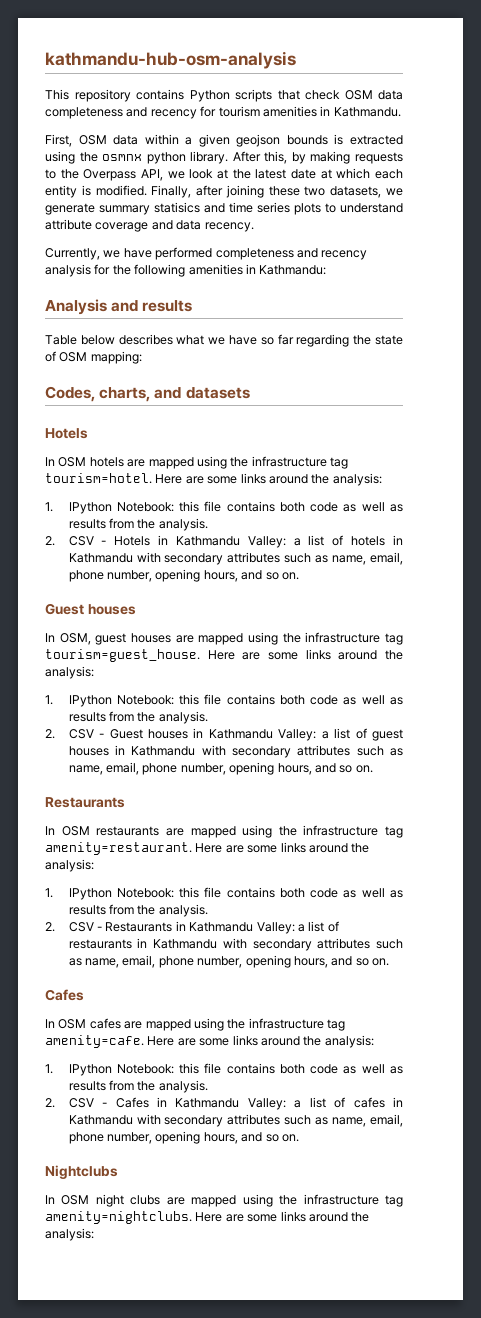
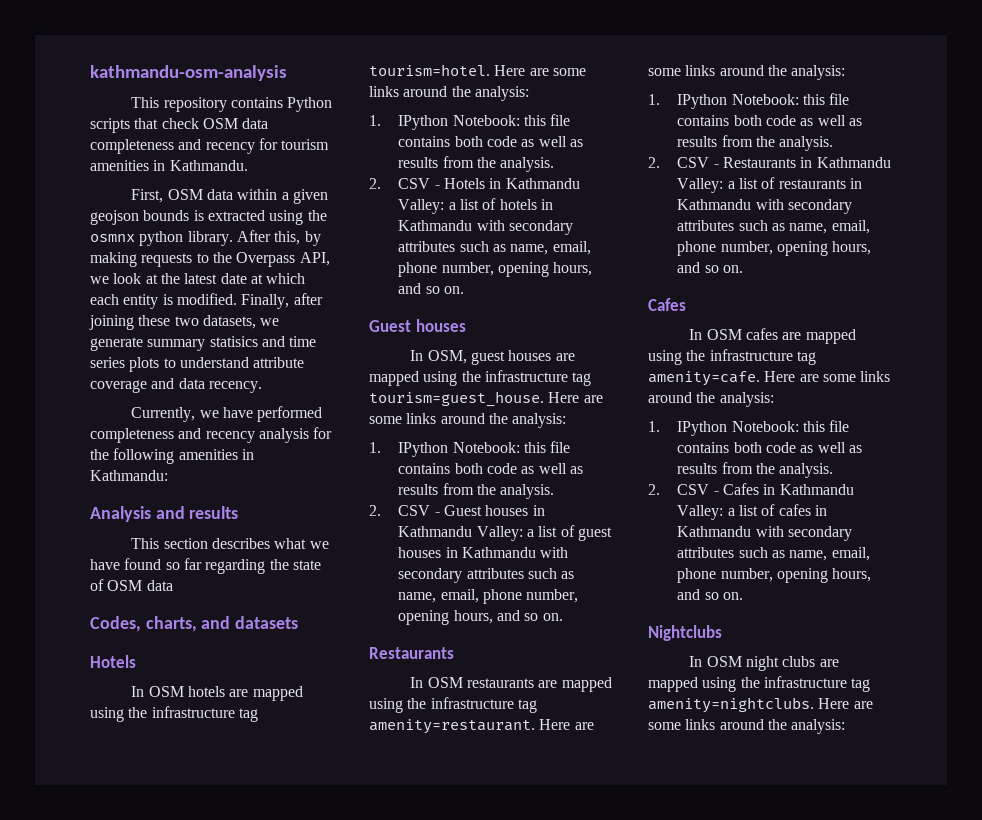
- kathmandu-hub-osm-analysis
+ kathmandu-osm-analysis
- Table below describes what we have so far regarding the state of OSM mapping:
+ This section describes what we have found so far regarding the state of OSM data

